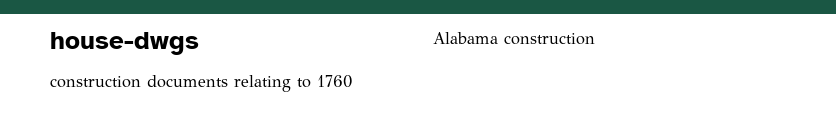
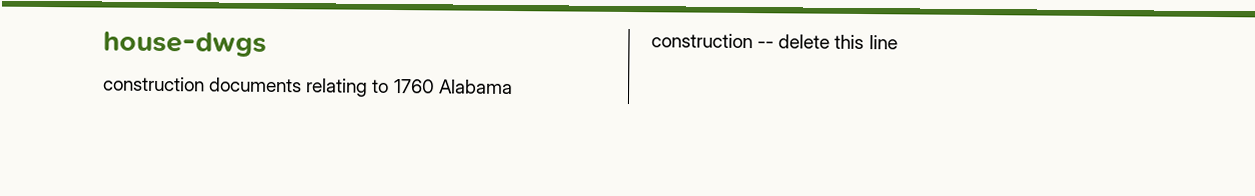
- construction documents relating to 1760 Alabama construction
+ construction documents relating to 1760 Alabama construction -- delete this line

